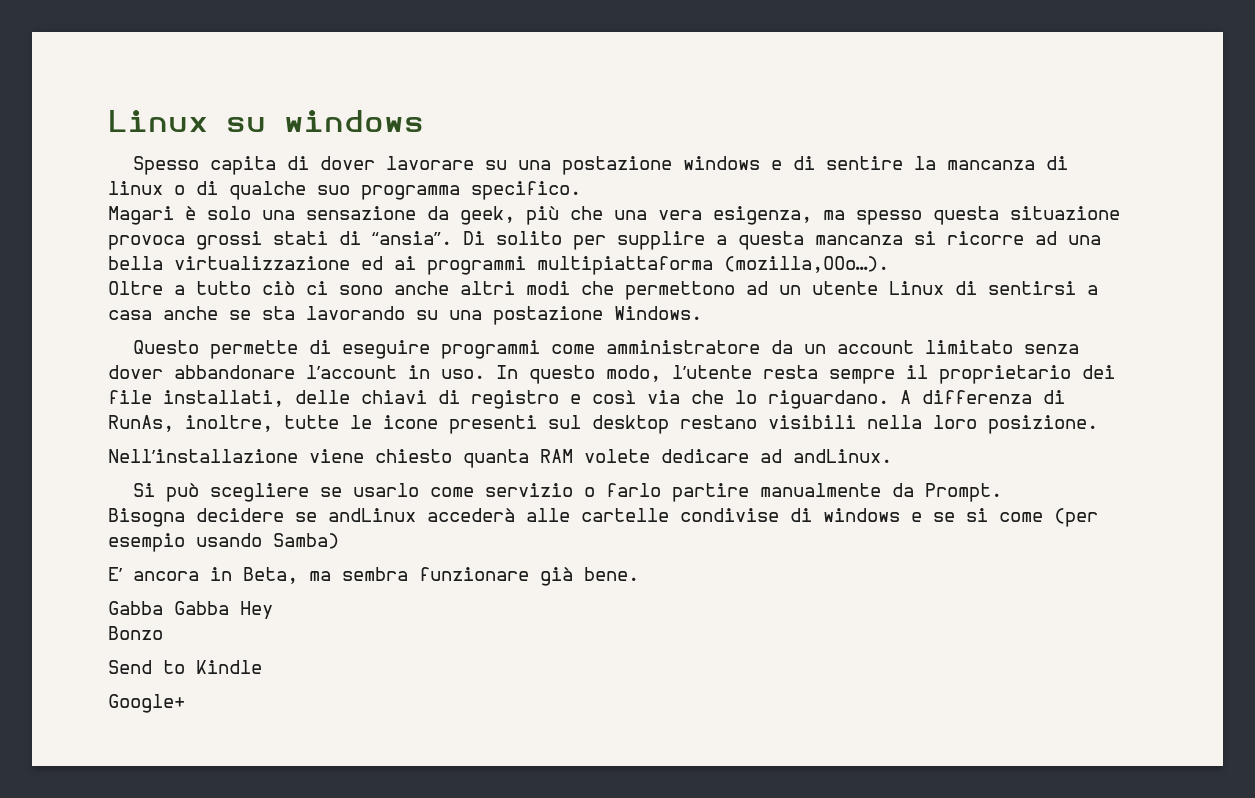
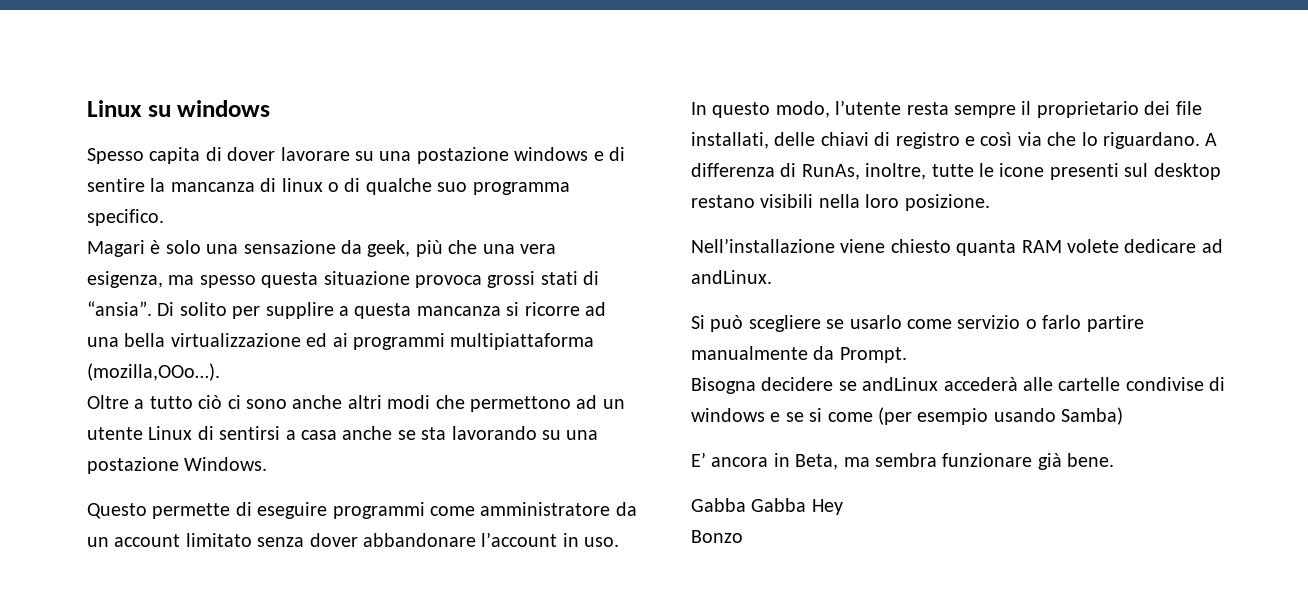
- Send to Kindle
- Google+

